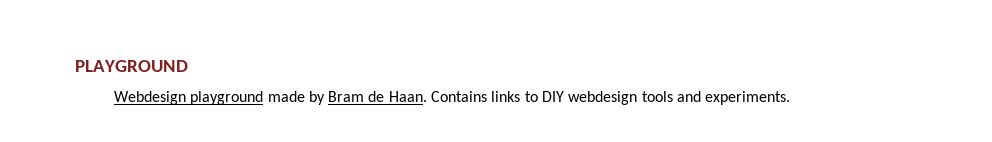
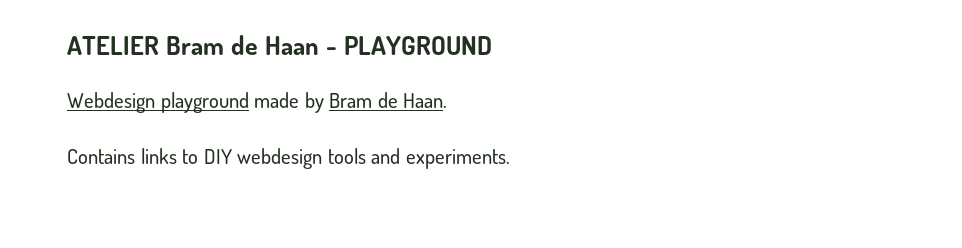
- PLAYGROUND
+ ATELIER Bram de Haan - PLAYGROUND
- Webdesign playground made by Bram de Haan. Contains links to DIY webdesign tools and experiments.
+ Webdesign playground made by Bram de Haan.
+ Contains links to DIY webdesign tools and experiments.

